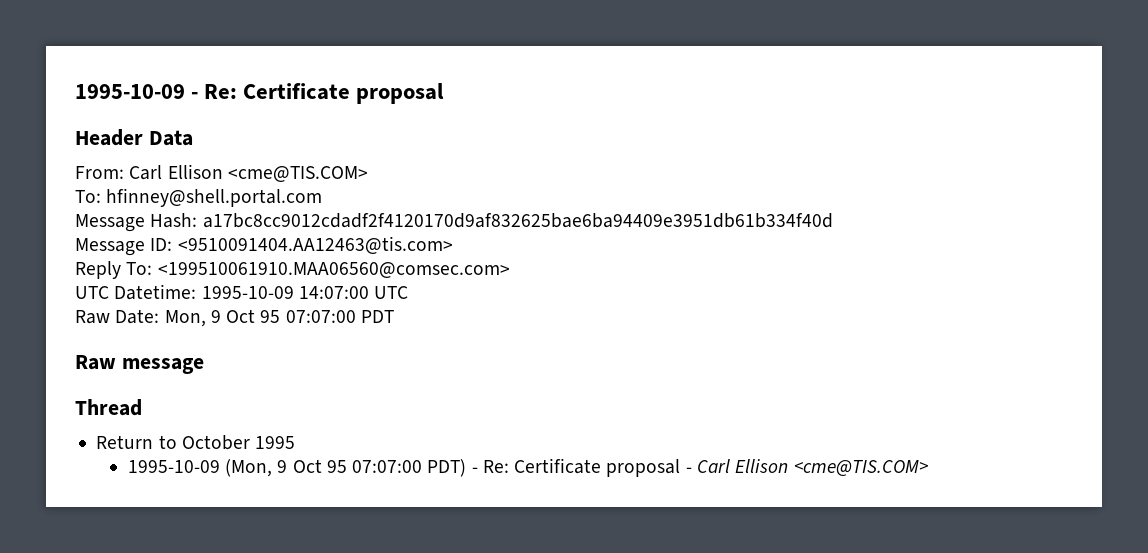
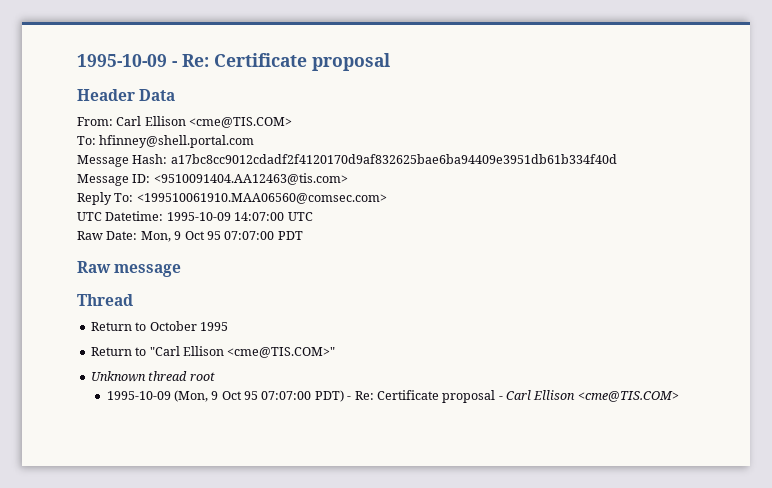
+ Return to "Carl Ellison <cme@TIS.COM>"
+ Unknown thread root

